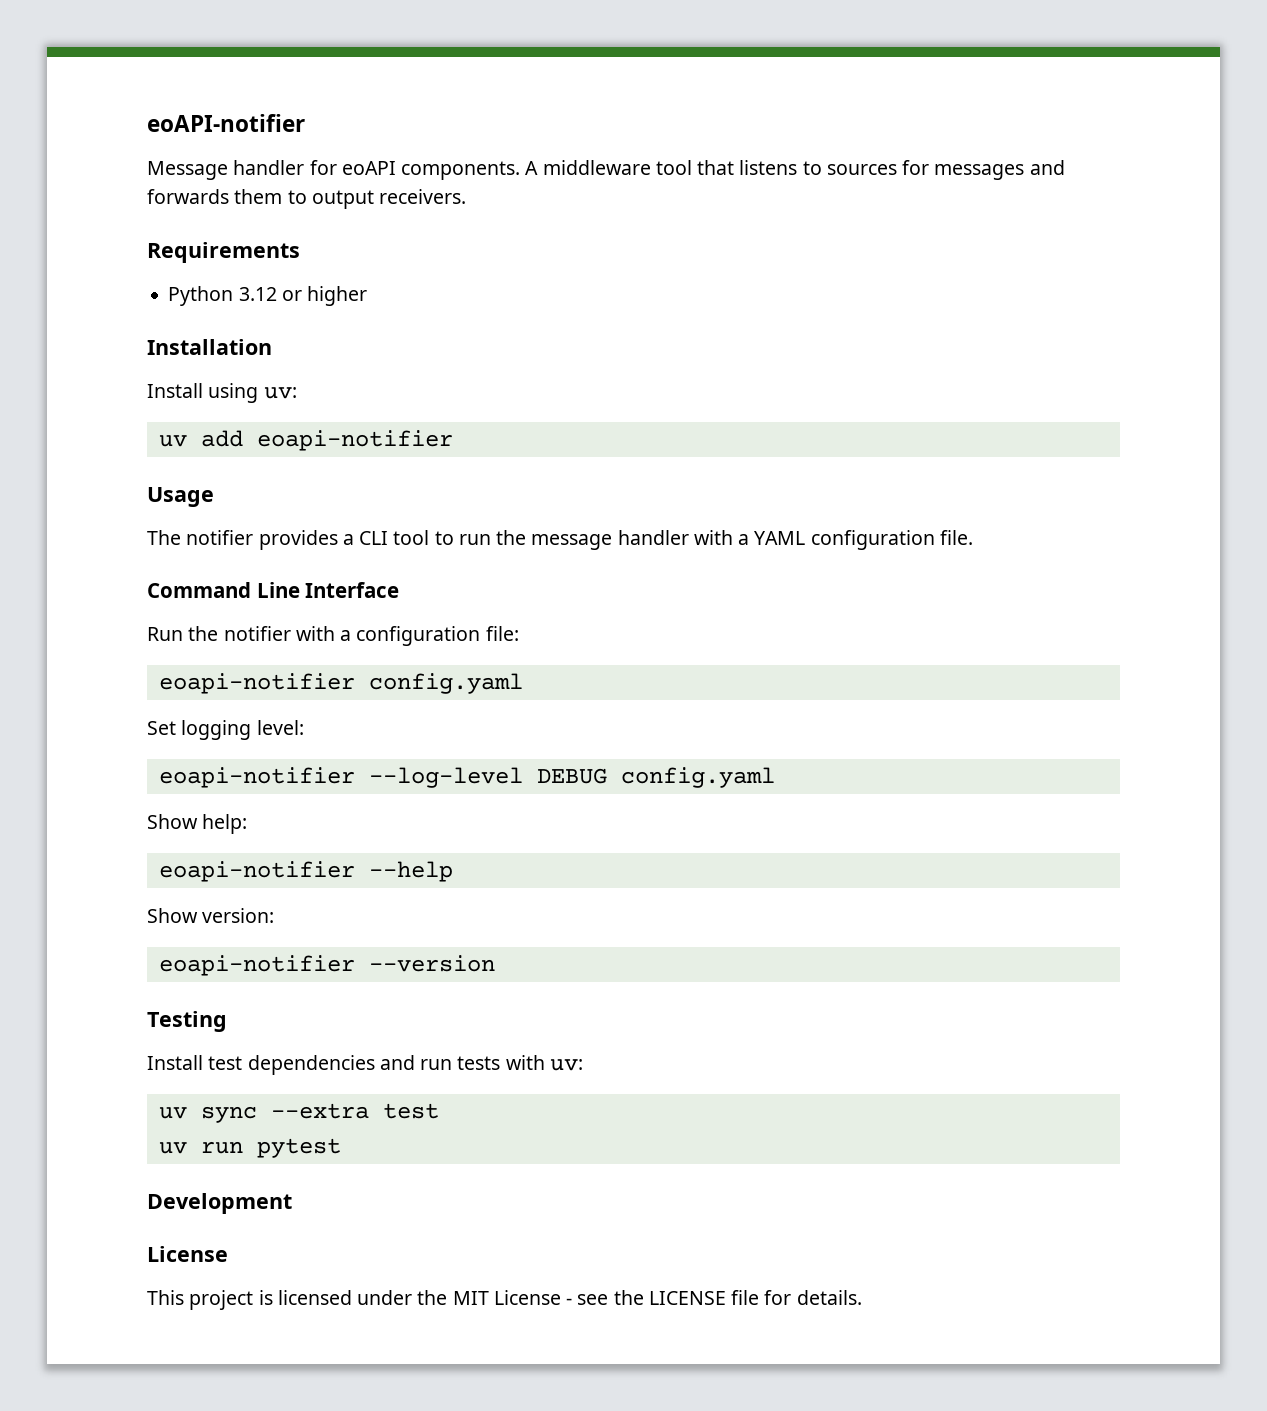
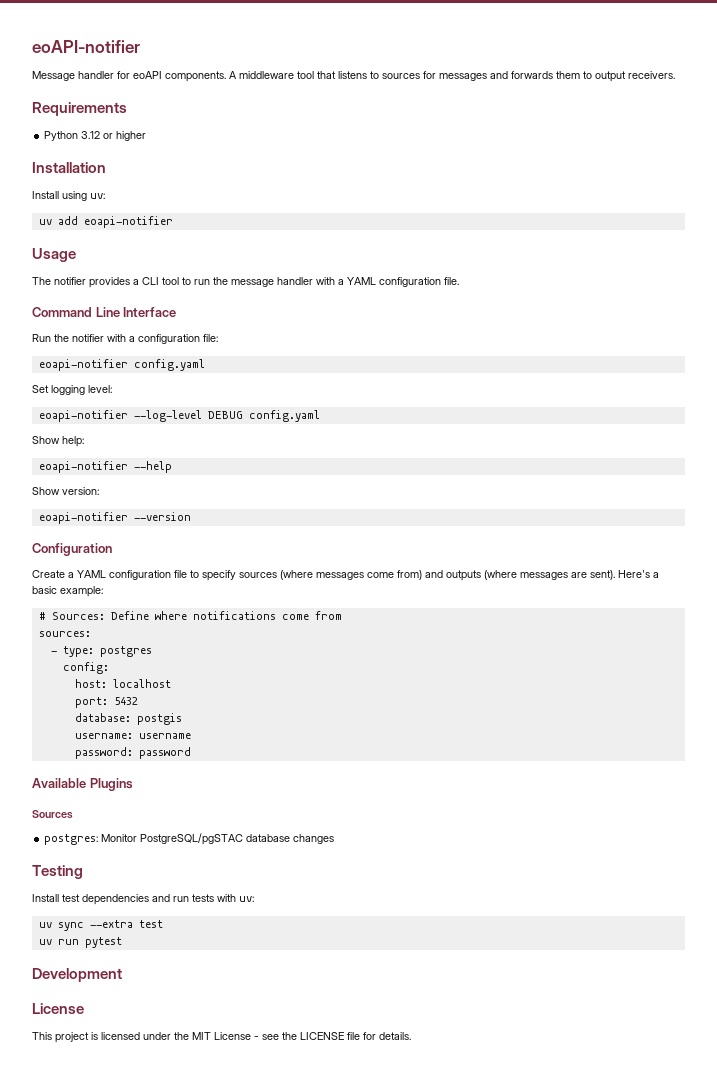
+ Configuration
+ Create a YAML configuration file to specify sources (where messages come from) and outputs (where messages are sent). Here's a basic example:
+ # Sources: Define where notifications come from
+ sources:
+ - type: postgres
+ config:
+ host: localhost
+ port: 5432
+ database: postgis
+ username: username
+ password: password
+ Available Plugins
+ Sources
+ postgres: Monitor PostgreSQL/pgSTAC database changes

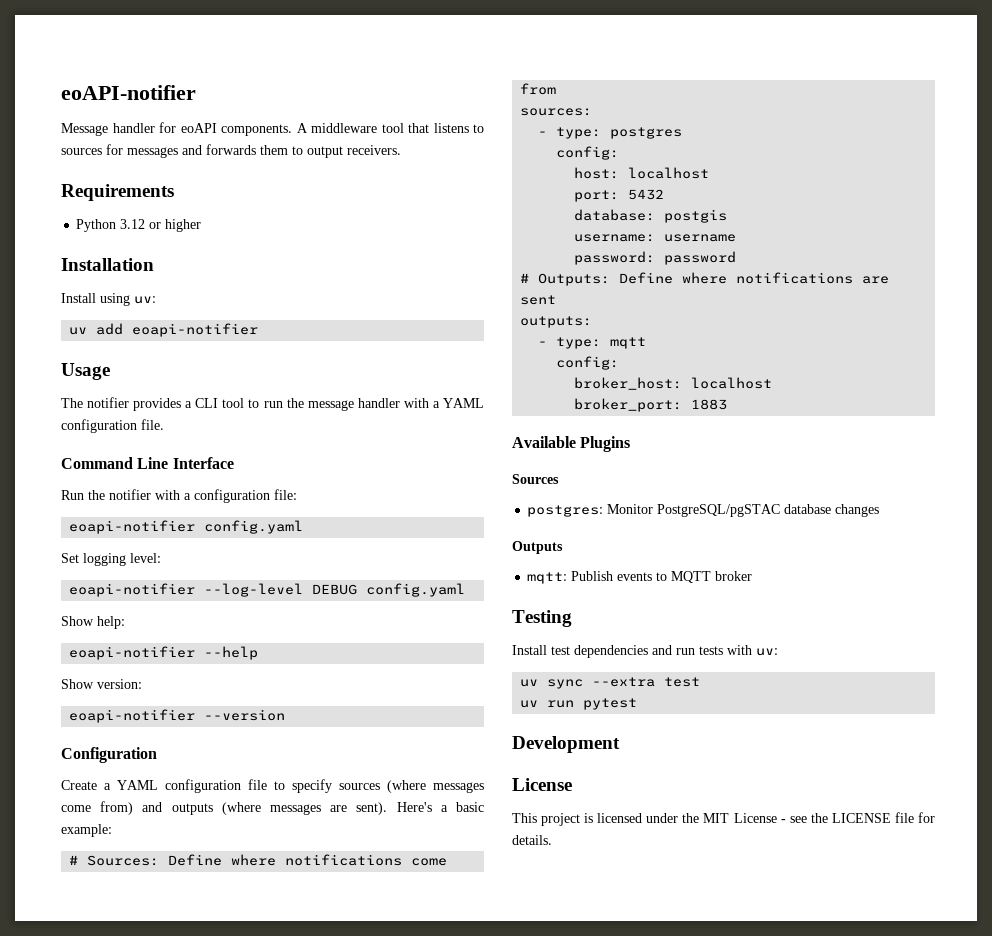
+ # Outputs: Define where notifications are sent
+ outputs:
+ - type: mqtt
+ config:
+ broker_host: localhost
+ broker_port: 1883
+ Outputs
+ mqtt: Publish events to MQTT broker

